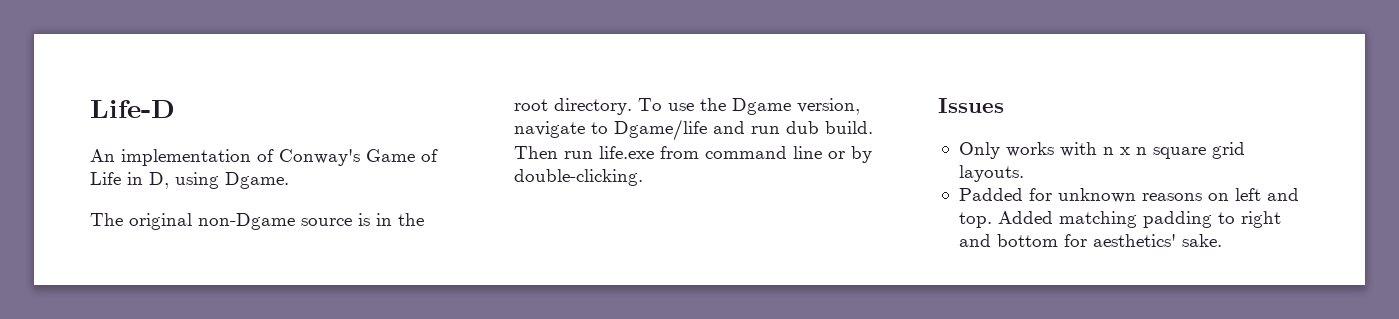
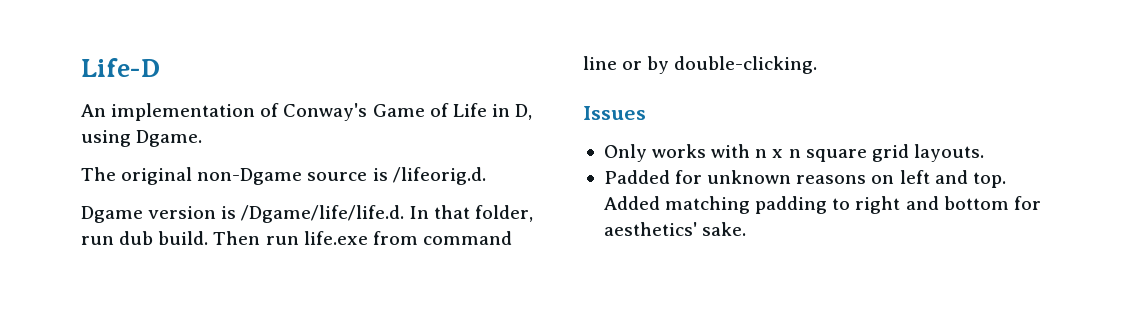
- The original non-Dgame source is in the root directory. To use the Dgame version, navigate to Dgame/life and run dub build.
+ The original non-Dgame source is /lifeorig.d.
+ Dgame version is /Dgame/life/life.d. In that folder, run dub build.

